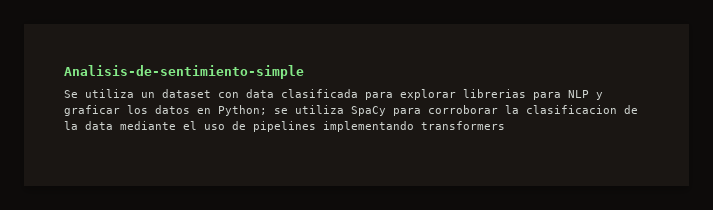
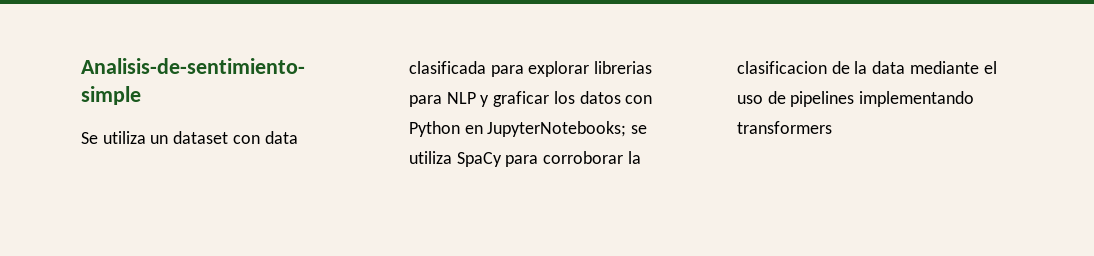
- Se utiliza un dataset con data clasificada para explorar librerias para NLP y graficar los datos en Python; se utiliza SpaCy para corroborar la clasificacion de la data mediante el uso de pipelines implementando transformers
+ Se utiliza un dataset con data clasificada para explorar librerias para NLP y graficar los datos con Python en JupyterNotebooks; se utiliza SpaCy para corroborar la clasificacion de la data mediante el uso de pipelines implementando transformers

